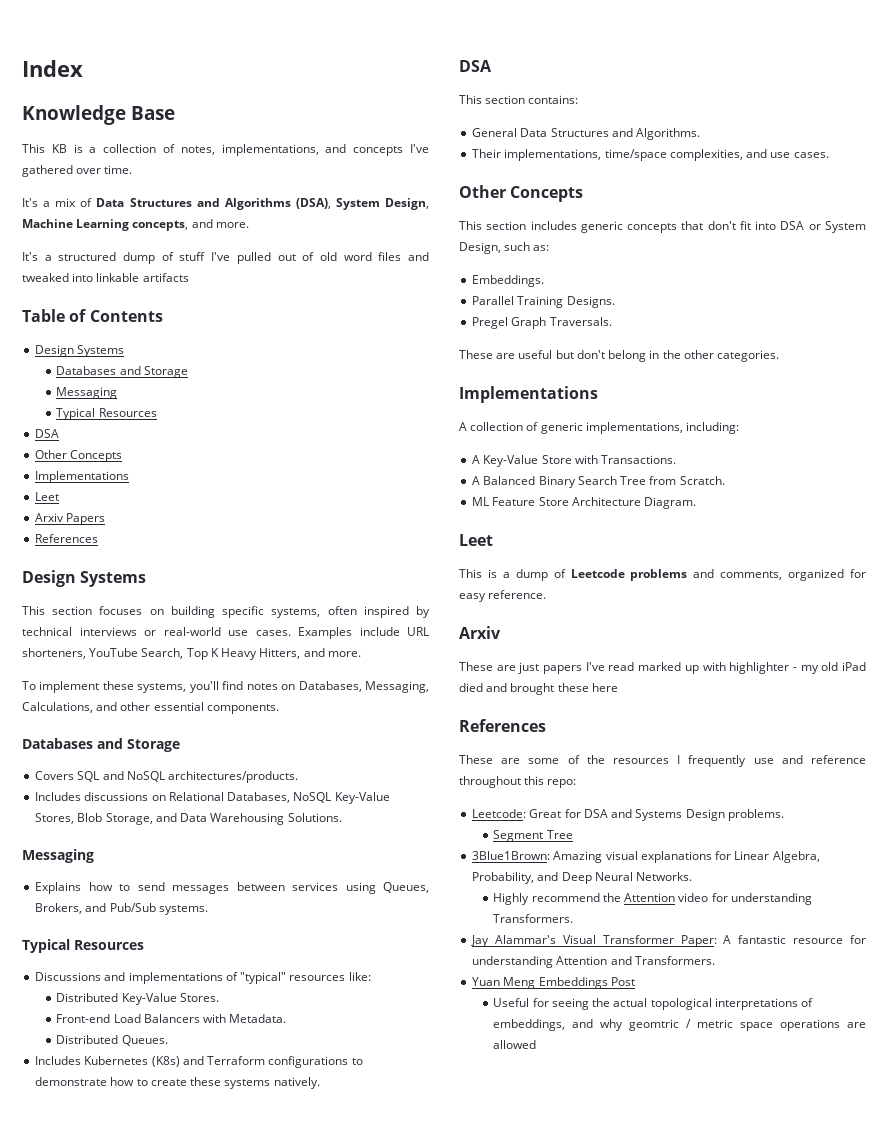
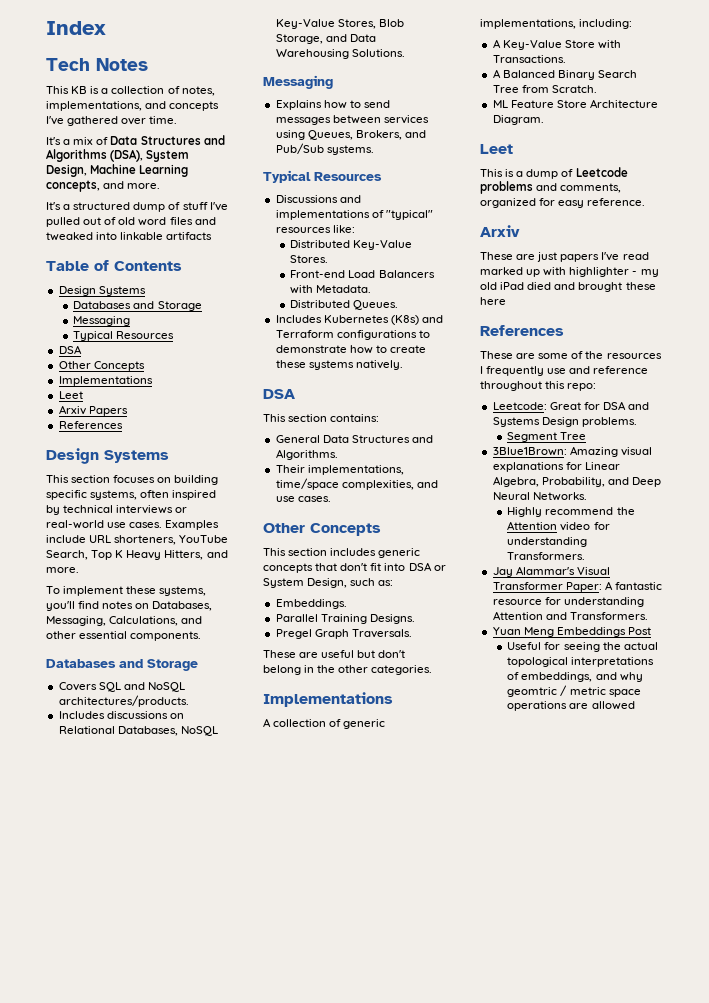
- Knowledge Base
+ Tech Notes

